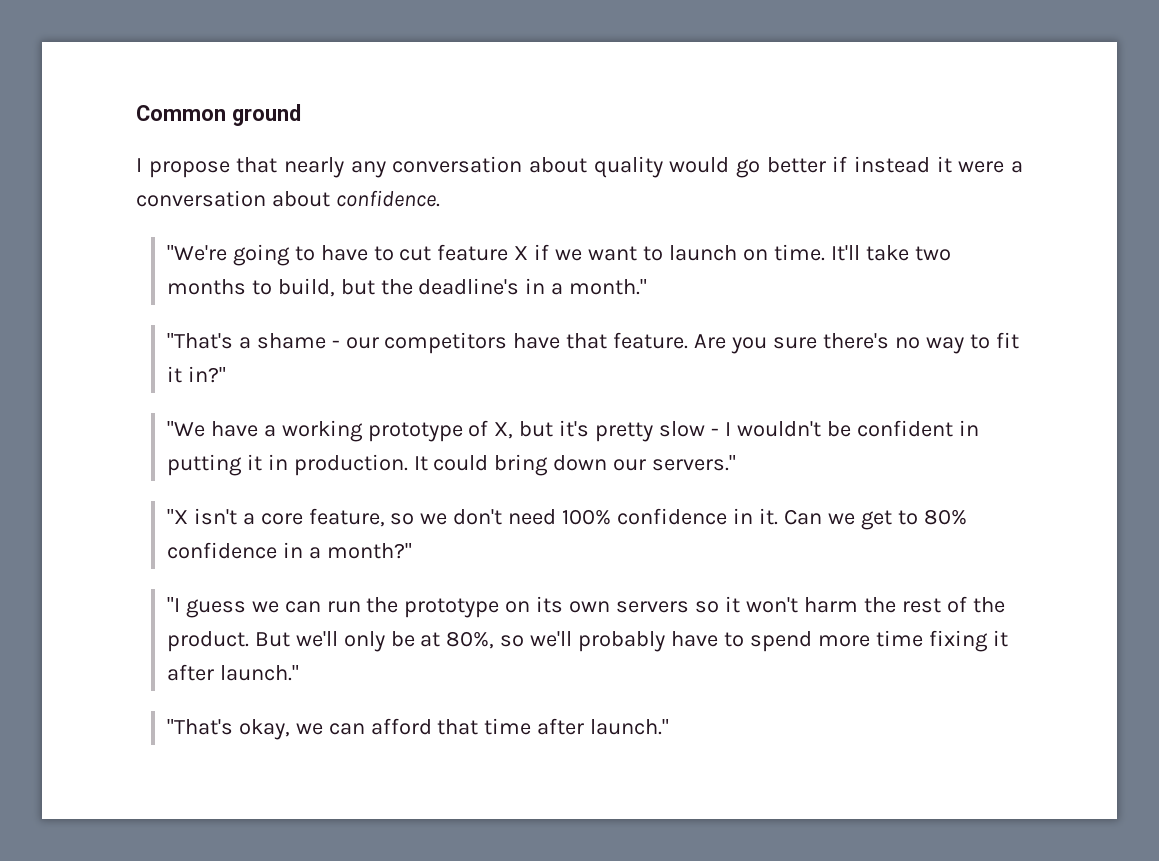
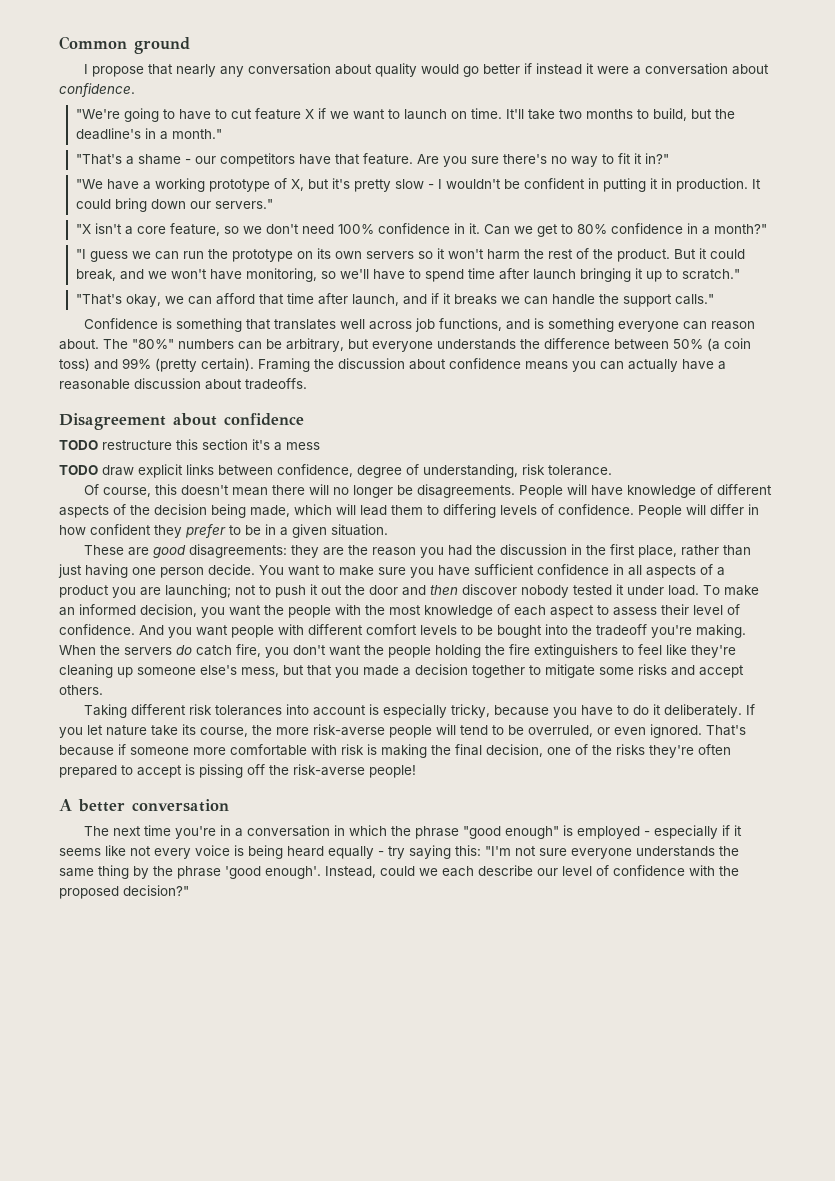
- But we'll only be at 80%, so we'll probably have to spend more time fixing it after launch."
+ But it could break, and we won't have monitoring, so we'll have to spend time after launch bringing it up to scratch."
- "That's okay, we can afford that time after launch."
+ "That's okay, we can afford that time after launch, and if it breaks we can handle the support calls."
+ Confidence is something that translates well across job functions, and is something everyone can reason about. The "80%" numbers can be arbitrary, but everyone understands the difference between 50% (a coin toss) and 99% (pretty certain). Framing the discussion about confidence means you can actually have a reasonable discussion about tradeoffs.
+ Disagreement about confidence
+ TODO restructure this section it's a mess
+ TODO draw explicit links between confidence, degree of understanding, risk tolerance.
+ Of course, this doesn't mean there will no longer be disagreements. People will have knowledge of different aspects of the decision being made, which will lead them to differing levels of confidence. People will differ in how confident they prefer to be in a given situation.
+ These are good disagreements: they are the reason you had the discussion in the first place, rather than just having one person decide. You want to make sure you have sufficient confidence in all aspects of a product you are launching; not to push it out the door and then discover nobody tested it under load. To make an informed decision, you want the people with the most knowledge of each aspect to assess their level of confidence. And you want people with different comfort levels to be bought into the tradeoff you're making. When the servers do catch fire, you don't want the people holding the fire extinguishers to feel like they're cleaning up someone else's mess, but that you made a decision together to mitigate some risks and accept others.
+ Taking different risk tolerances into account is especially tricky, because you have to do it deliberately. If you let nature take its course, the more risk-averse people will tend to be overruled, or even ignored. That's because if someone more comfortable with risk is making the final decision, one of the risks they're often prepared to accept is pissing off the risk-averse people!
+ A better conversation
+ The next time you're in a conversation in which the phrase "good enough" is employed - especially if it seems like not every voice is being heard equally - try saying this: "I'm not sure everyone understands the same thing by the phrase 'good enough'. Instead, could we each describe our level of confidence with the proposed decision?"

